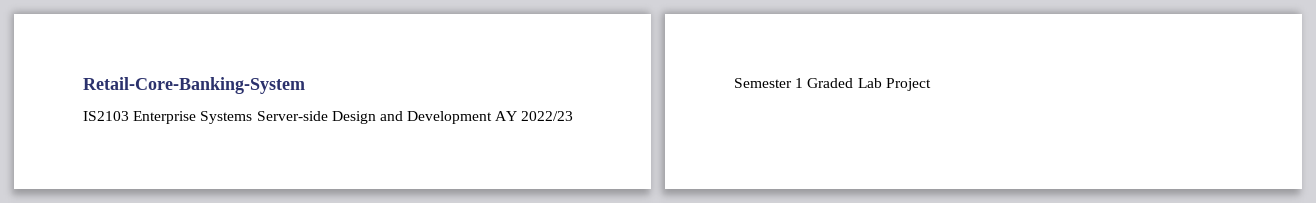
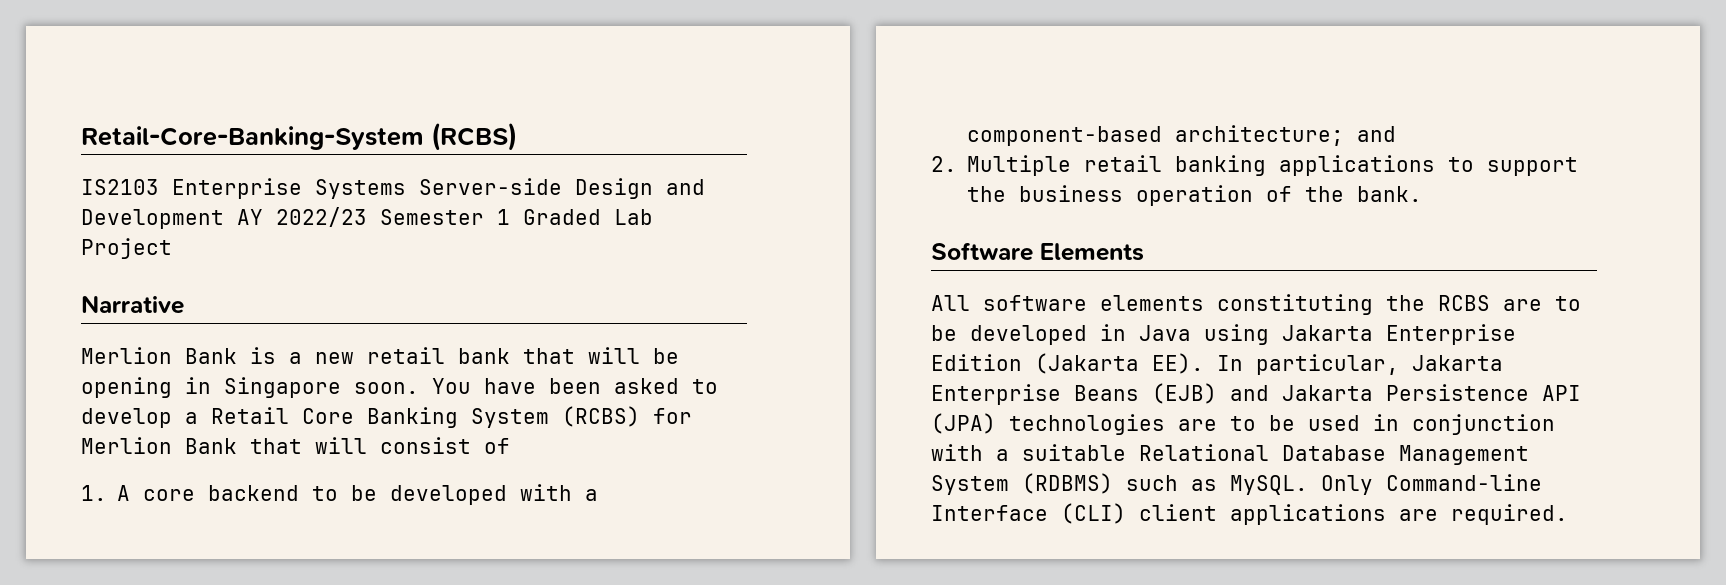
- Retail-Core-Banking-System
+ Retail-Core-Banking-System (RCBS)
+ Narrative
+ Merlion Bank is a new retail bank that will be opening in Singapore soon. You have been asked to develop a Retail Core Banking System (RCBS) for Merlion Bank that will consist of
+ 1. A core backend to be developed with a component-based architecture; and
+ 2. Multiple retail banking applications to support the business operation of the bank.
+ Software Elements
+ All software elements constituting the RCBS are to be developed in Java using Jakarta Enterprise Edition (Jakarta EE). In particular, Jakarta Enterprise Beans (EJB) and Jakarta Persistence API (JPA) technologies are to be used in conjunction with a suitable Relational Database Management System (RDBMS) such as MySQL. Only Command-line Interface (CLI) client applications are required.

